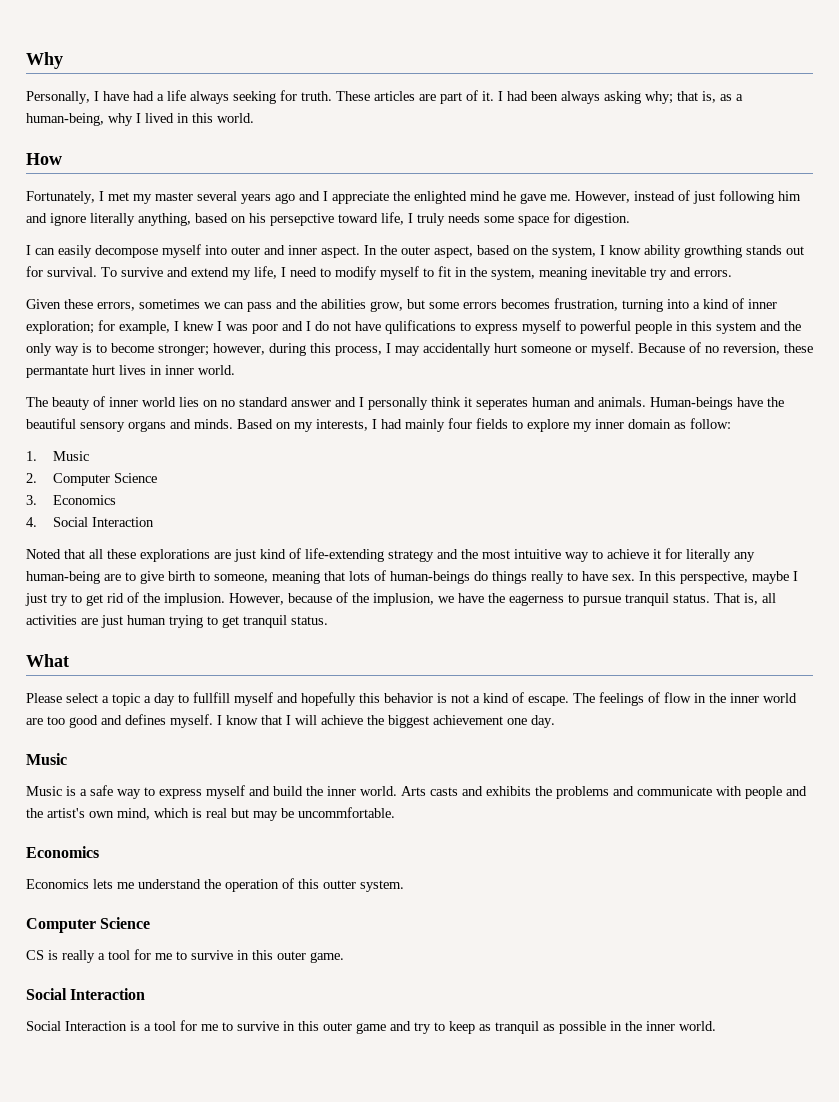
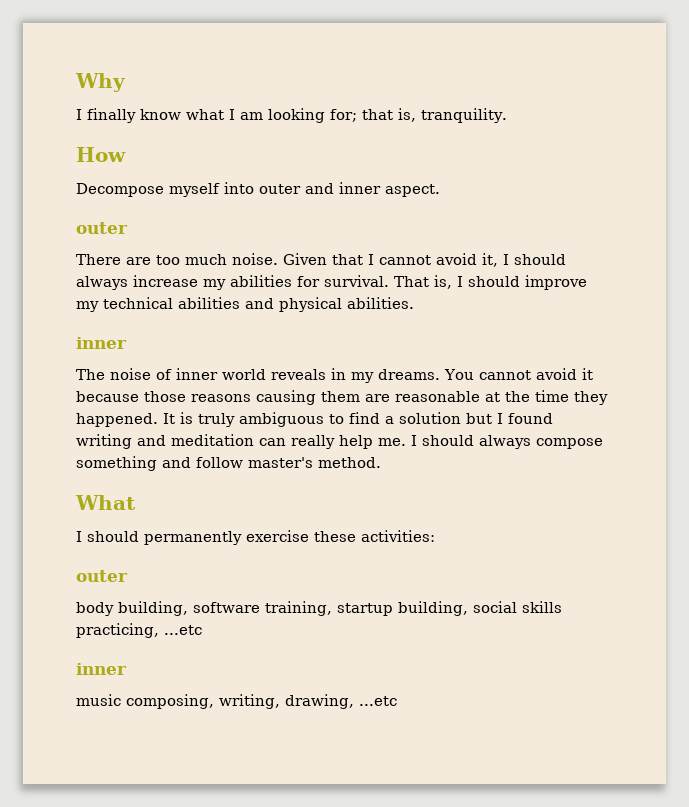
- Personally, I have had a life always seeking for truth. These articles are part of it. I had been always asking why; that is, as a human-being, why I lived in this world.
+ I finally know what I am looking for; that is, tranquility.
  How
- Fortunately, I met my master several years ago and I appreciate the enlighted mind he gave me. However, instead of just following him and ignore literally anything, based on his persepctive toward life, I truly needs some space for digestion.
- I can easily decompose myself into outer and inner aspect. In the outer aspect, based on the system, I know ability growthing stands out for survival. To survive and extend my life, I need to modify myself to fit in the system, meaning inevitable try and errors.
- Given these errors, sometimes we can pass and the abilities grow, but some errors becomes frustration, turning into a kind of inner exploration; for example, I knew I was poor and I do not have qulifications to express myself to powerful people in this system and the only way is to become stronger; however, during this process, I may accidentally hurt someone or myself. Because of no reversion, these permantate hurt lives in inner world.
- The beauty of inner world lies on no standard answer and I personally think it seperates human and animals. Human-beings have the beautiful sensory organs and minds. Based on my interests, I had mainly four fields to explore my inner domain as follow:
- 1. Music
- 2. Computer Science
- 3. Economics
- 4. Social Interaction
- Noted that all these explorations are just kind of life-extending strategy and the most intuitive way to achieve it for literally any human-being are to give birth to someone, meaning that lots of human-beings do things really to have sex. In this perspective, maybe I just try to get rid of the implusion. However, because of the implusion, we have the eagerness to pursue tranquil status. That is, all activities are just human trying to get tranquil status.
+ Decompose myself into outer and inner aspect.
+ outer
+ There are too much noise. Given that I cannot avoid it, I should always increase my abilities for survival. That is, I should improve my technical abilities and physical abilities.
+ inner
+ The noise of inner world reveals in my dreams. You cannot avoid it because those reasons causing them are reasonable at the time they happened. It is truly ambiguous to find a solution but I found writing and meditation can really help me. I should always compose something and follow master's method.
  What
- Please select a topic a day to fullfill myself and hopefully this behavior is not a kind of escape. The feelings of flow in the inner world are too good and defines myself. I know that I will achieve the biggest achievement one day.
- Music
- Music is a safe way to express myself and build the inner world. Arts casts and exhibits the problems and communicate with people and the artist's own mind, which is real but may be uncommfortable.
- Economics
- Economics lets me understand the operation of this outter system.
- Computer Science
- CS is really a tool for me to survive in this outer game.
- Social Interaction
- Social Interaction is a tool for me to survive in this outer game and try to keep as tranquil as possible in the inner world.
+ I should permanently exercise these activities:
+ outer
+ body building, software training, startup building, social skills practicing, ...etc
+ inner
+ music composing, writing, drawing, ...etc

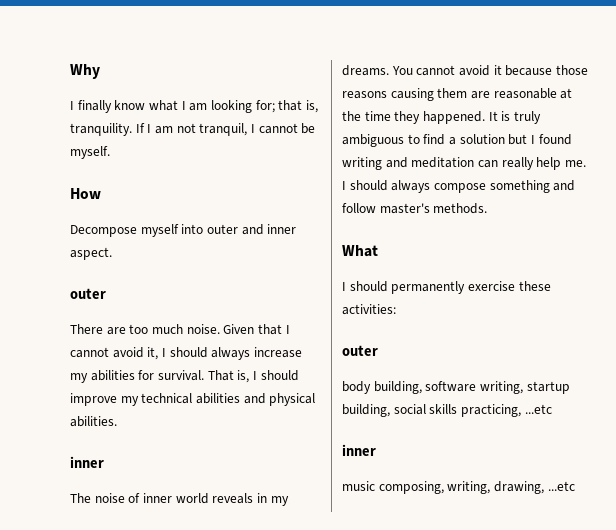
+ If I am not tranquil, I cannot be myself.
- I should always compose something and follow master's method.
+ I should always compose something and follow master's methods.
- body building, software training, startup building, social skills practicing, ...etc
+ body building, software writing, startup building, social skills practicing, ...etc

